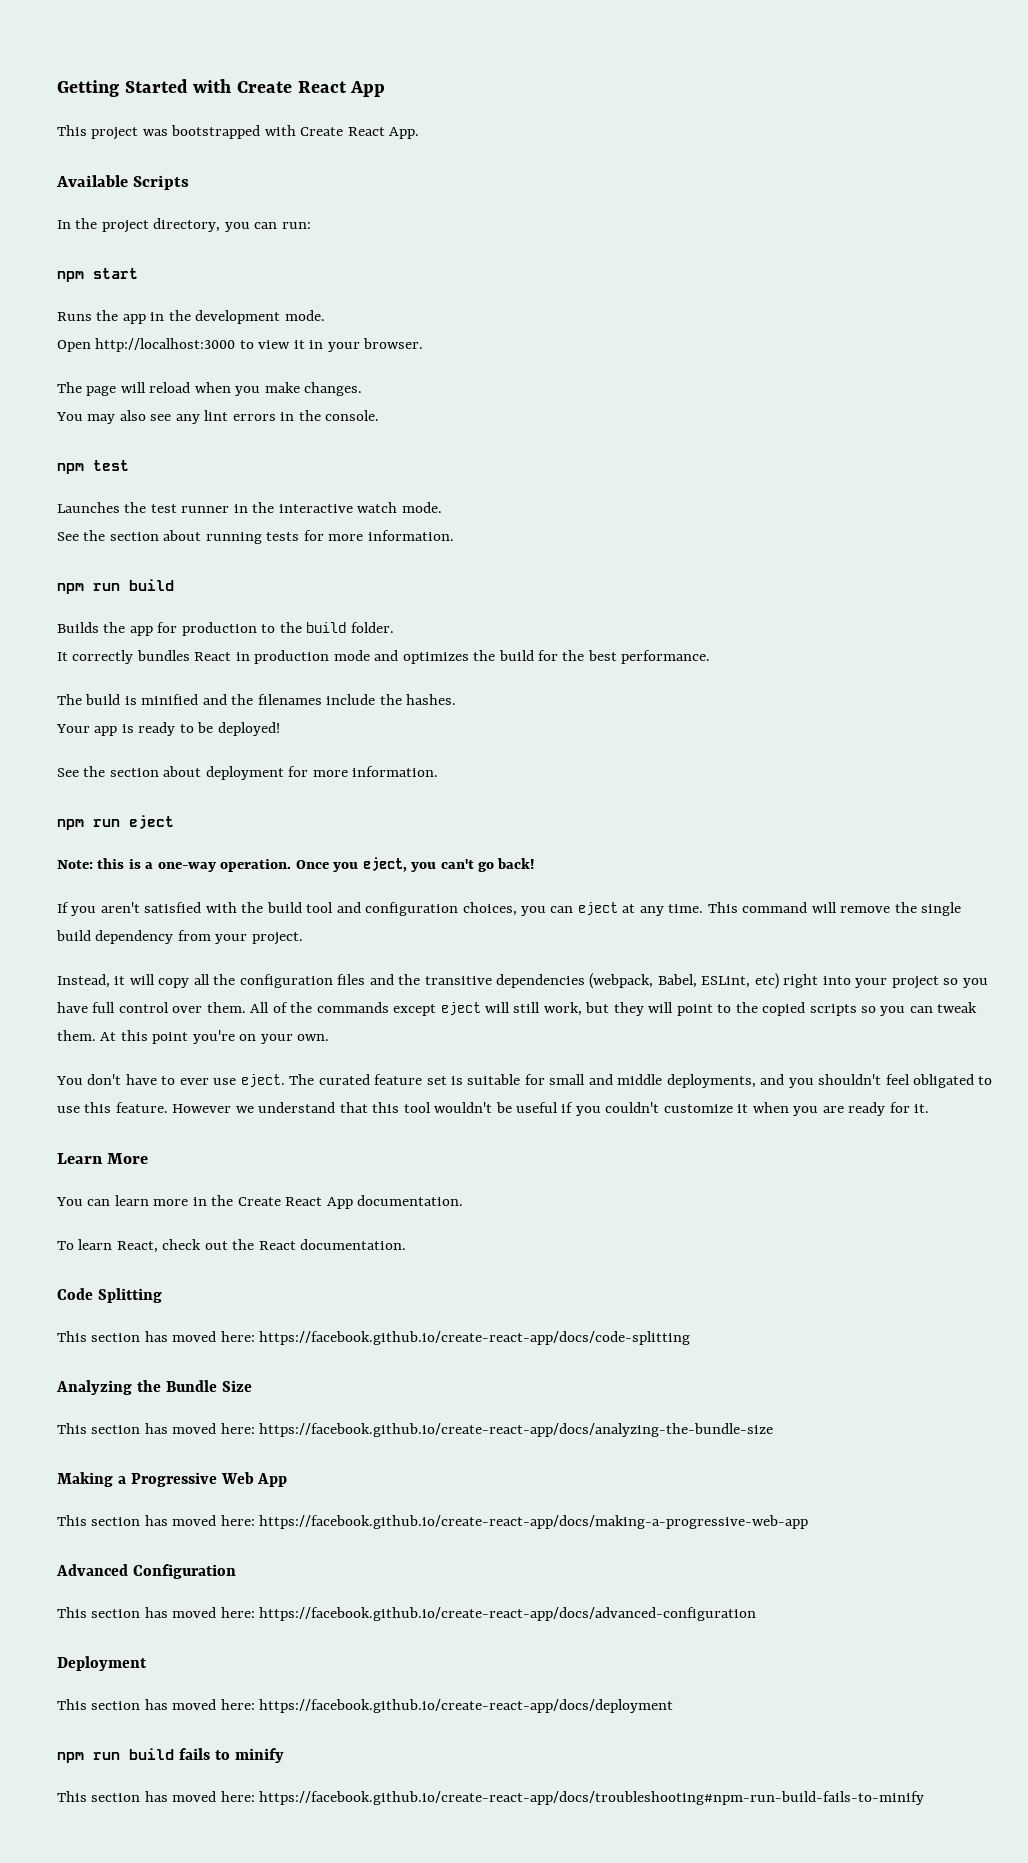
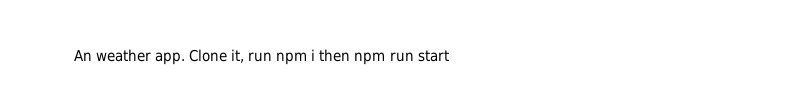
- Getting Started with Create React App
- This project was bootstrapped with Create React App.
- Available Scripts
- In the project directory, you can run:
- npm start
- Runs the app in the development mode.
- Open http://localhost:3000 to view it in your browser.
- The page will reload when you make changes.
- You may also see any lint errors in the console.
- npm test
- Launches the test runner in the interactive watch mode.
- See the section about running tests for more information.
- npm run build
- Builds the app for production to the build folder.
- It correctly bundles React in production mode and optimizes the build for the best performance.
- The build is minified and the filenames include the hashes.
- Your app is ready to be deployed!
- See the section about deployment for more information.
- npm run eject
- Note: this is a one-way operation. Once you eject, you can't go back!
- If you aren't satisfied with the build tool and configuration choices, you can eject at any time. This command will remove the single build dependency from your project.
- Instead, it will copy all the configuration files and the transitive dependencies (webpack, Babel, ESLint, etc) right into your project so you have full control over them. All of the commands except eject will still work, but they will point to the copied scripts so you can tweak them. At this point you're on your own.
- You don't have to ever use eject. The curated feature set is suitable for small and middle deployments, and you shouldn't feel obligated to use this feature. However we understand that this tool wouldn't be useful if you couldn't customize it when you are ready for it.
- Learn More
- You can learn more in the Create React App documentation.
- To learn React, check out the React documentation.
- Code Splitting
- This section has moved here: https://facebook.github.io/create-react-app/docs/code-splitting
- Analyzing the Bundle Size
- This section has moved here: https://facebook.github.io/create-react-app/docs/analyzing-the-bundle-size
- Making a Progressive Web App
- This section has moved here: https://facebook.github.io/create-react-app/docs/making-a-progressive-web-app
- Advanced Configuration
- This section has moved here: https://facebook.github.io/create-react-app/docs/advanced-configuration
- Deployment
- This section has moved here: https://facebook.github.io/create-react-app/docs/deployment
- npm run build fails to minify
- This section has moved here: https://facebook.github.io/create-react-app/docs/troubleshooting#npm-run-build-fails-to-minify
+ An weather app. Clone it, run npm i then npm run start

